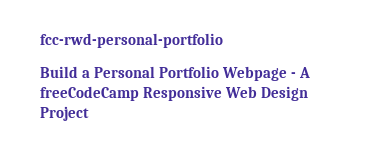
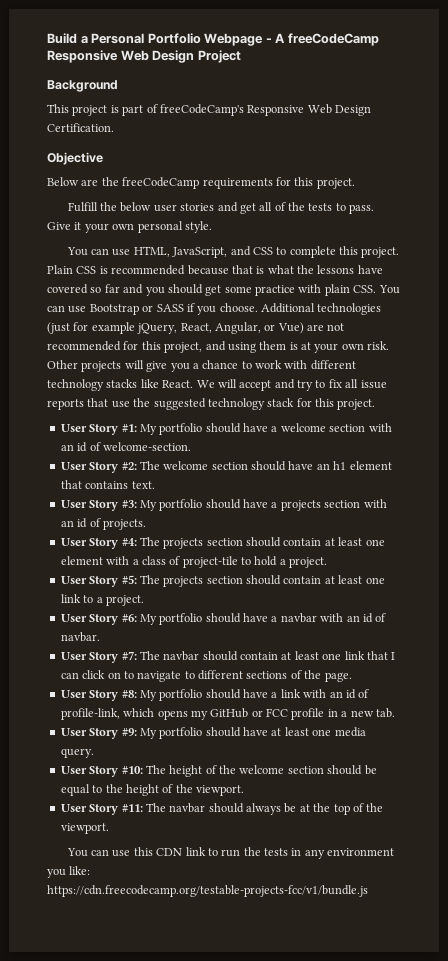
- fcc-rwd-personal-portfolio
+ Background
+ This project is part of freeCodeCamp's Responsive Web Design Certification.
+ Objective
+ Below are the freeCodeCamp requirements for this project.
+ Fulfill the below user stories and get all of the tests to pass. Give it your own personal style.
+ You can use HTML, JavaScript, and CSS to complete this project. Plain CSS is recommended because that is what the lessons have covered so far and you should get some practice with plain CSS. You can use Bootstrap or SASS if you choose. Additional technologies (just for example jQuery, React, Angular, or Vue) are not recommended for this project, and using them is at your own risk. Other projects will give you a chance to work with different technology stacks like React. We will accept and try to fix all issue reports that use the suggested technology stack for this project.
+ User Story #1: My portfolio should have a welcome section with an id of welcome-section.
+ User Story #2: The welcome section should have an h1 element that contains text.
+ User Story #3: My portfolio should have a projects section with an id of projects.
+ User Story #4: The projects section should contain at least one element with a class of project-tile to hold a project.
+ User Story #5: The projects section should contain at least one link to a project.
+ User Story #6: My portfolio should have a navbar with an id of navbar.
+ User Story #7: The navbar should contain at least one link that I can click on to navigate to different sections of the page.
+ User Story #8: My portfolio should have a link with an id of profile-link, which opens my GitHub or FCC profile in a new tab.
+ User Story #9: My portfolio should have at least one media query.
+ User Story #10: The height of the welcome section should be equal to the height of the viewport.
+ User Story #11: The navbar should always be at the top of the viewport.
+ You can use this CDN link to run the tests in any environment you like: https://cdn.freecodecamp.org/testable-projects-fcc/v1/bundle.js

